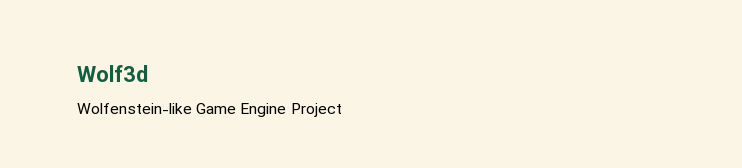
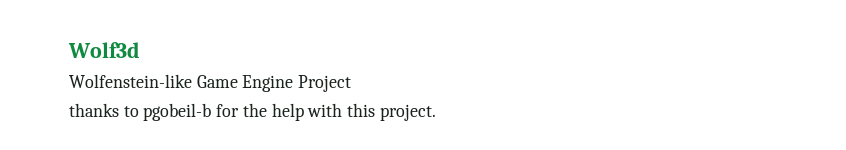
+ thanks to pgobeil-b for the help with this project.

